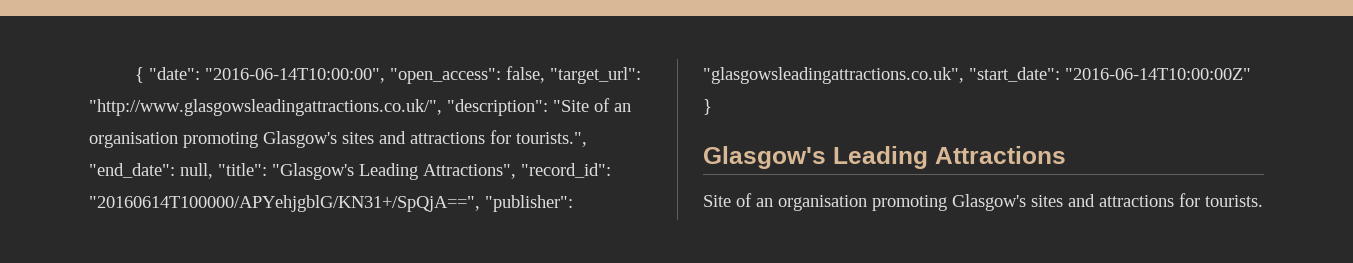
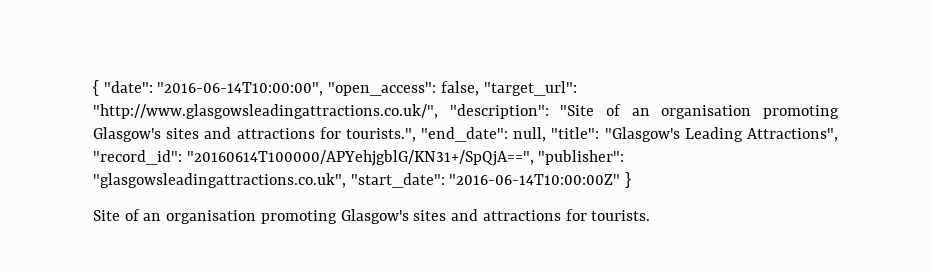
- Glasgow's Leading Attractions

